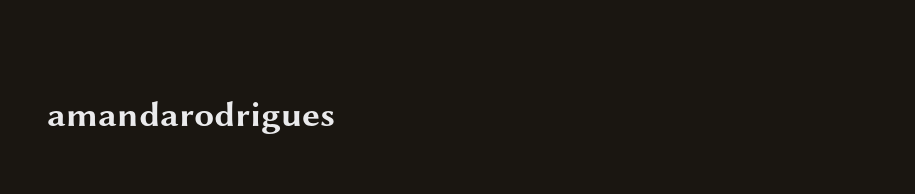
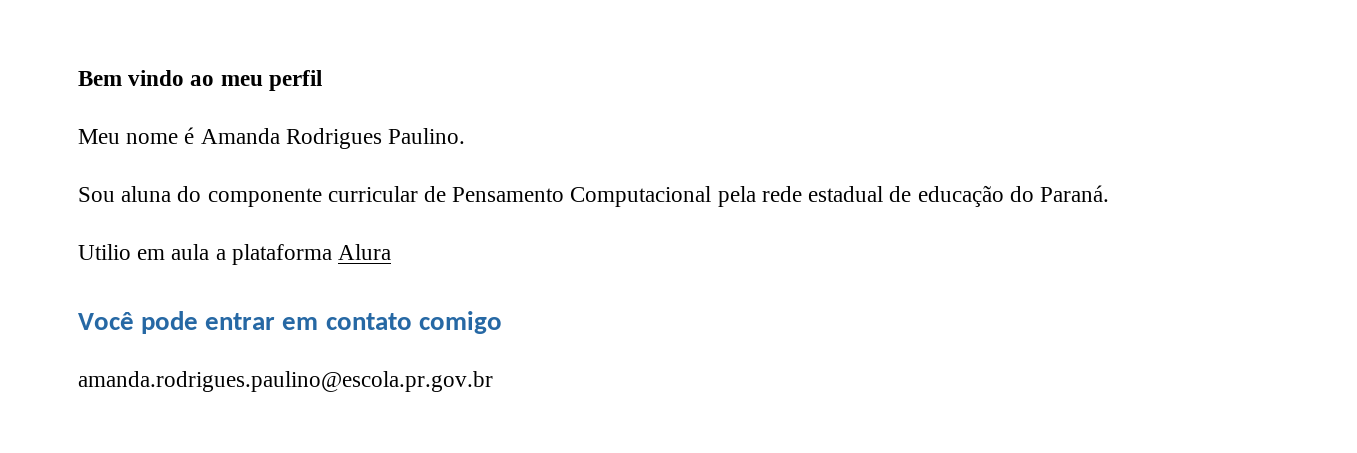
- amandarodrigues
+ Bem vindo ao meu perfil
+ Meu nome é Amanda Rodrigues Paulino.
+ Sou aluna do componente curricular de Pensamento Computacional pela rede estadual de educação do Paraná.
+ Utilio em aula a plataforma Alura
+ Você pode entrar em contato comigo
+ amanda.rodrigues.paulino@escola.pr.gov.br

